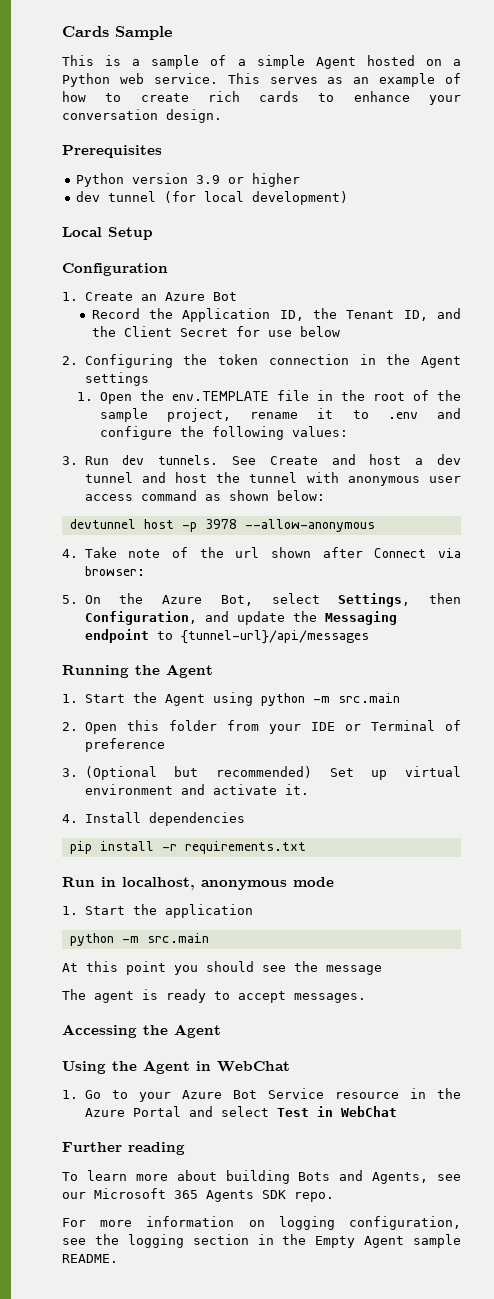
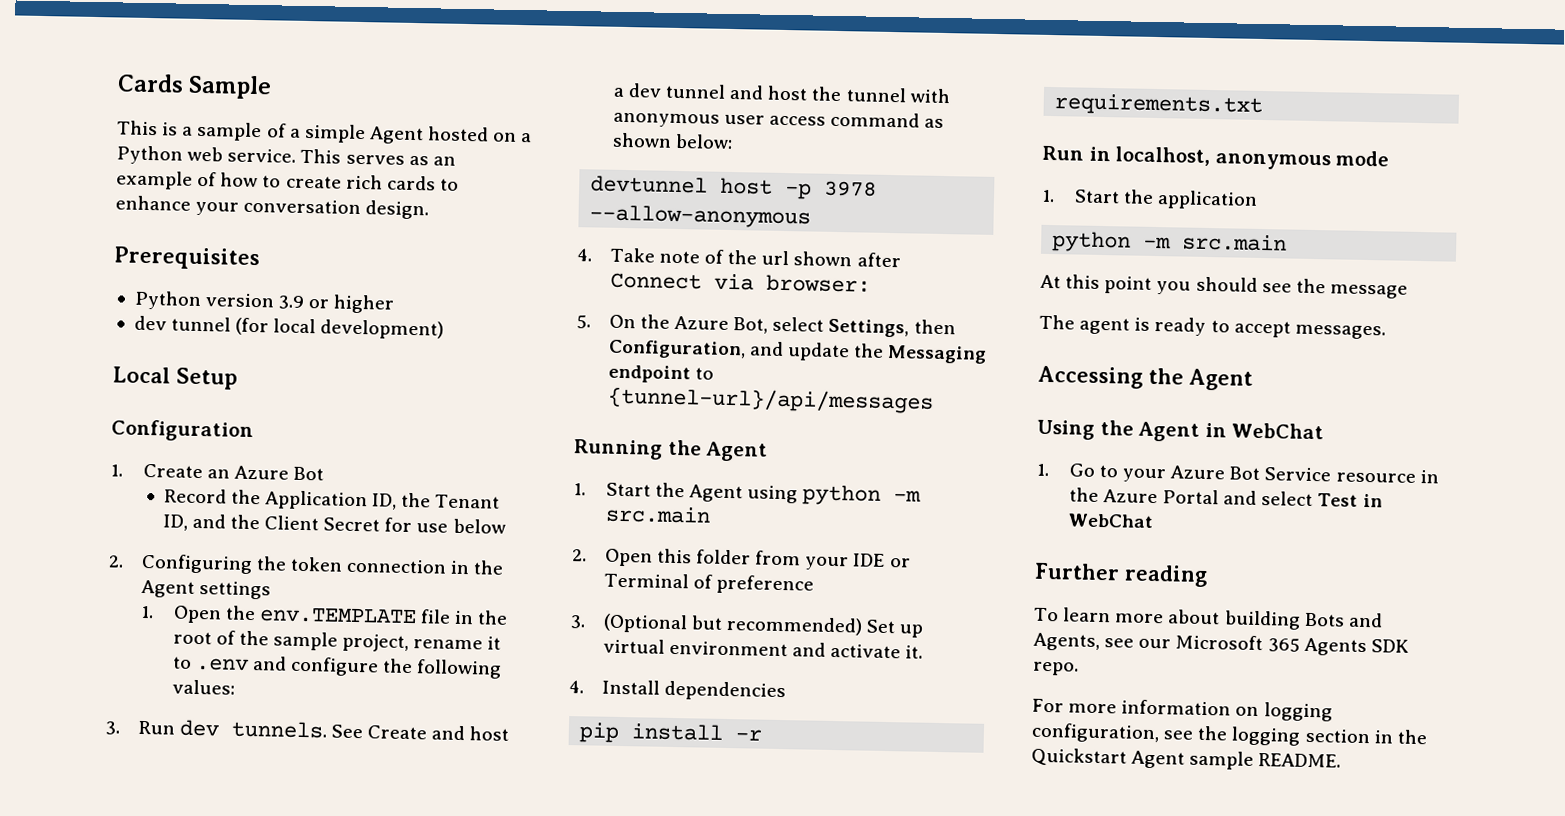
- For more information on logging configuration, see the logging section in the Empty Agent sample README.
+ For more information on logging configuration, see the logging section in the Quickstart Agent sample README.

